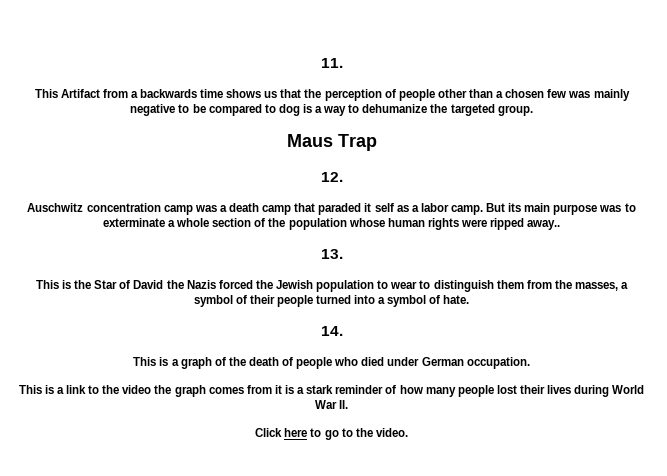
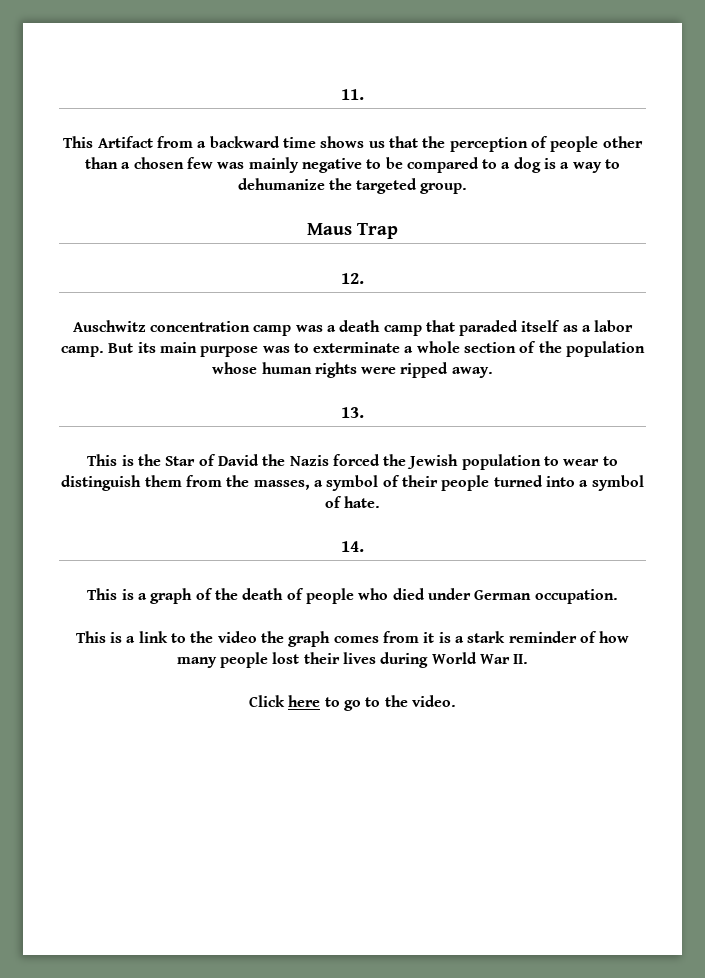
- This Artifact from a backwards time shows us that the perception of people other than a chosen few was mainly negative to be compared to dog is a way to dehumanize the targeted group.
+ This Artifact from a backward time shows us that the perception of people other than a chosen few was mainly negative to be compared to a dog is a way to dehumanize the targeted group.
- Auschwitz concentration camp was a death camp that paraded it self as a labor camp.
+ Auschwitz concentration camp was a death camp that paraded itself as a labor camp.
- But its main purpose was to exterminate a whole section of the population whose human rights were ripped away..
+ But its main purpose was to exterminate a whole section of the population whose human rights were ripped away.

